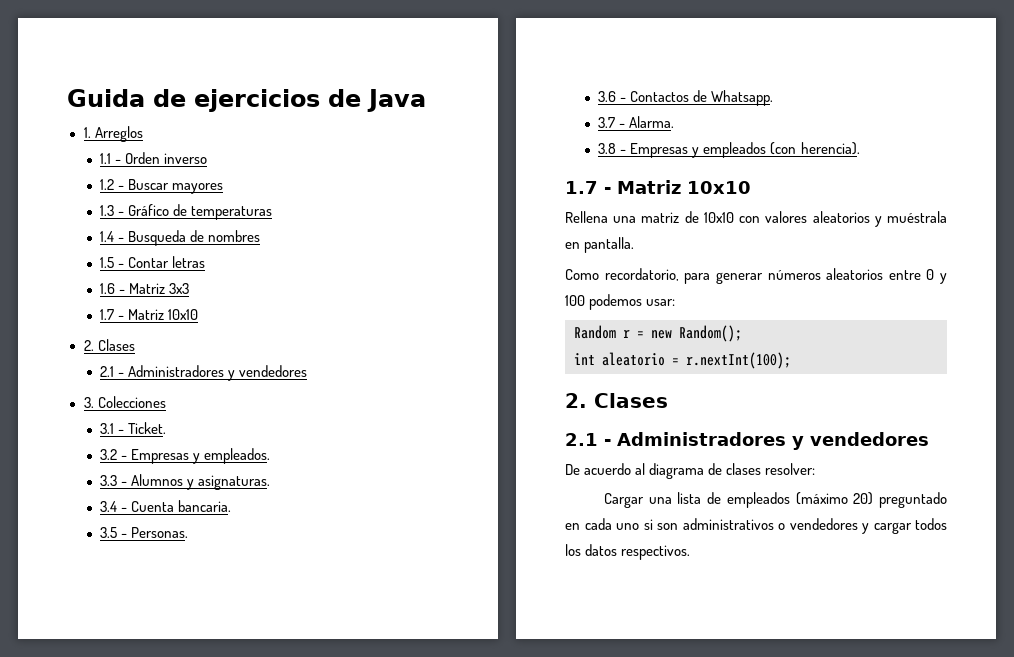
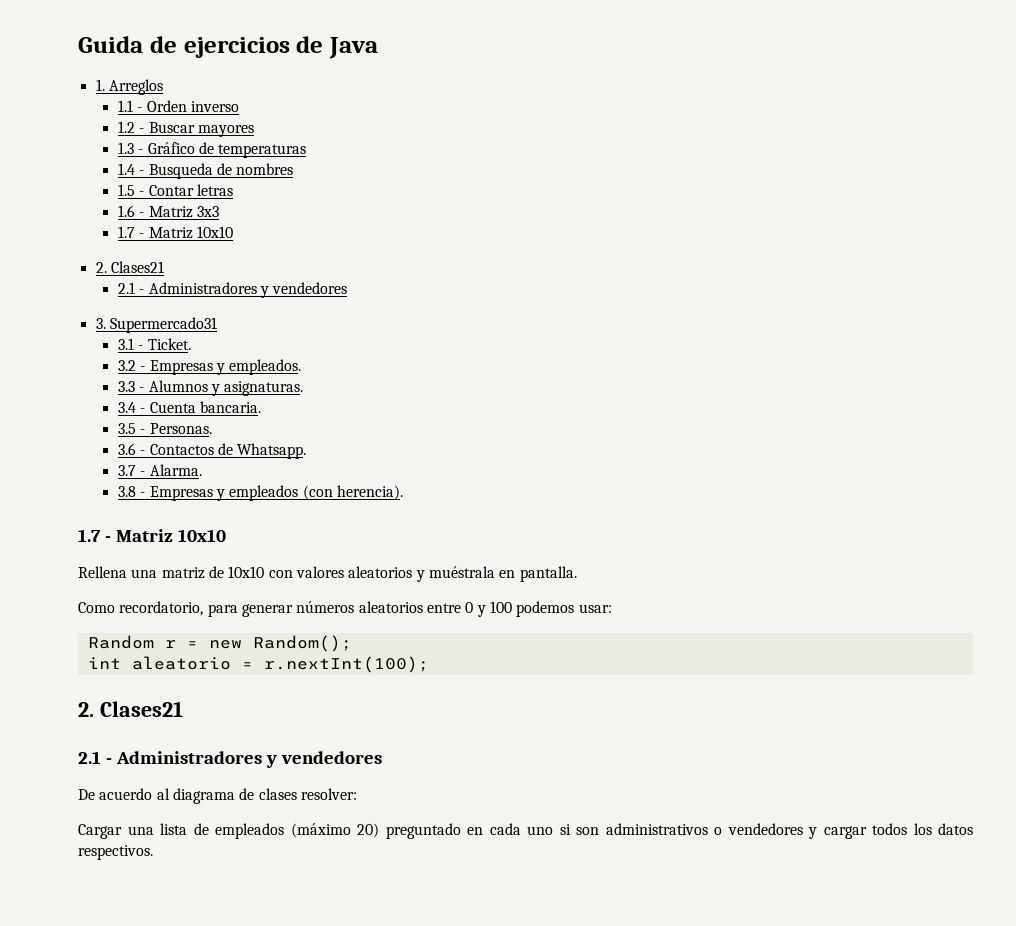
  1.6 - Matriz 3x3
  1.7 - Matriz 10x10
- 2. Clases
+ 2. Clases21
- 3. Colecciones
+ 3. Supermercado31
  int aleatorio = r.nextInt(100);
- 2. Clases
+ 2. Clases21

